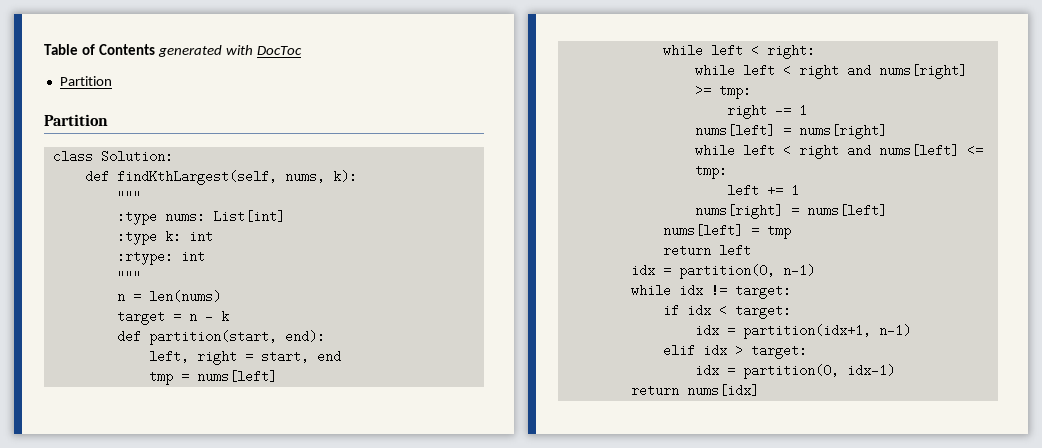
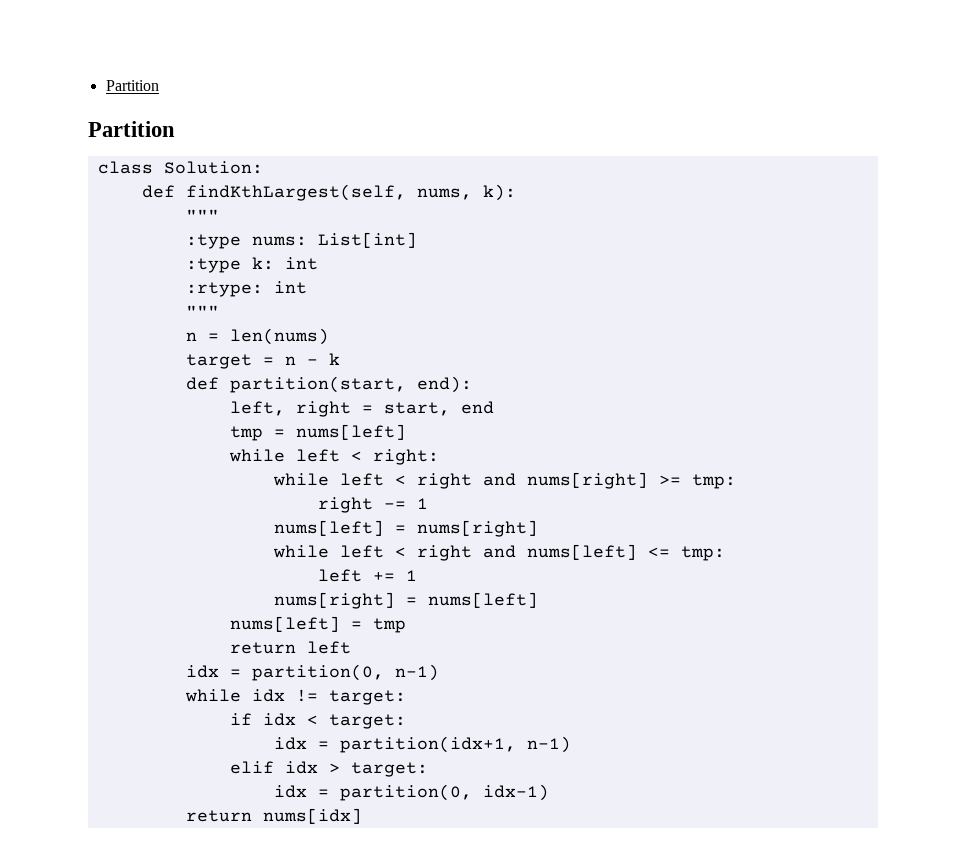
- Table of Contents generated with DocToc

